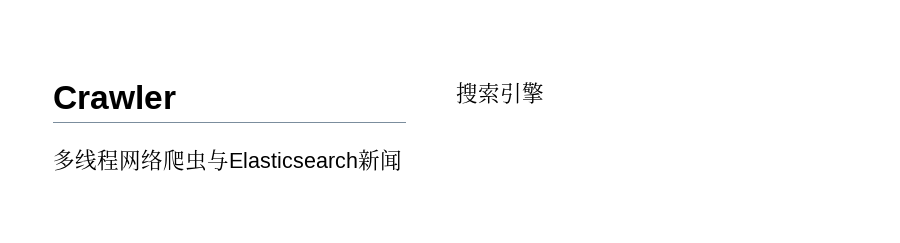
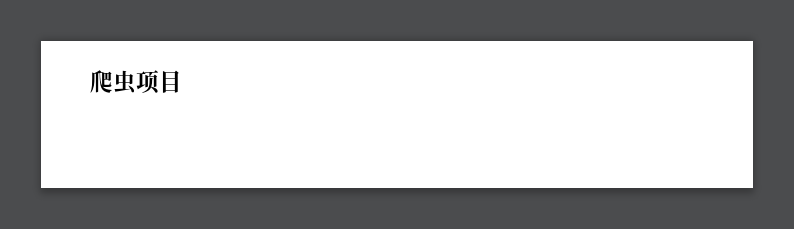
- Crawler
- 多线程网络爬虫与Elasticsearch新闻搜索引擎
+ 爬虫项目

